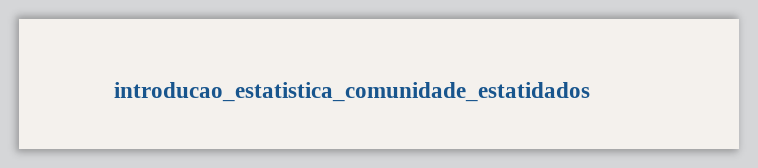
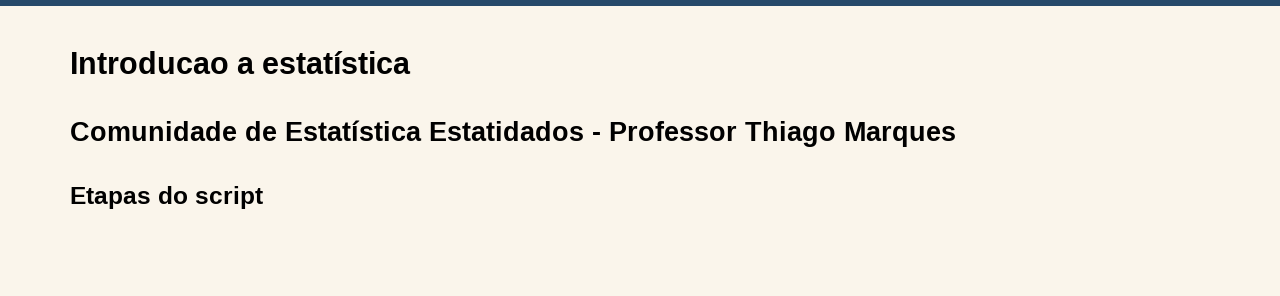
- introducao_estatistica_comunidade_estatidados
+ Introducao a estatística
+ Comunidade de Estatística Estatidados - Professor Thiago Marques
+ Etapas do script

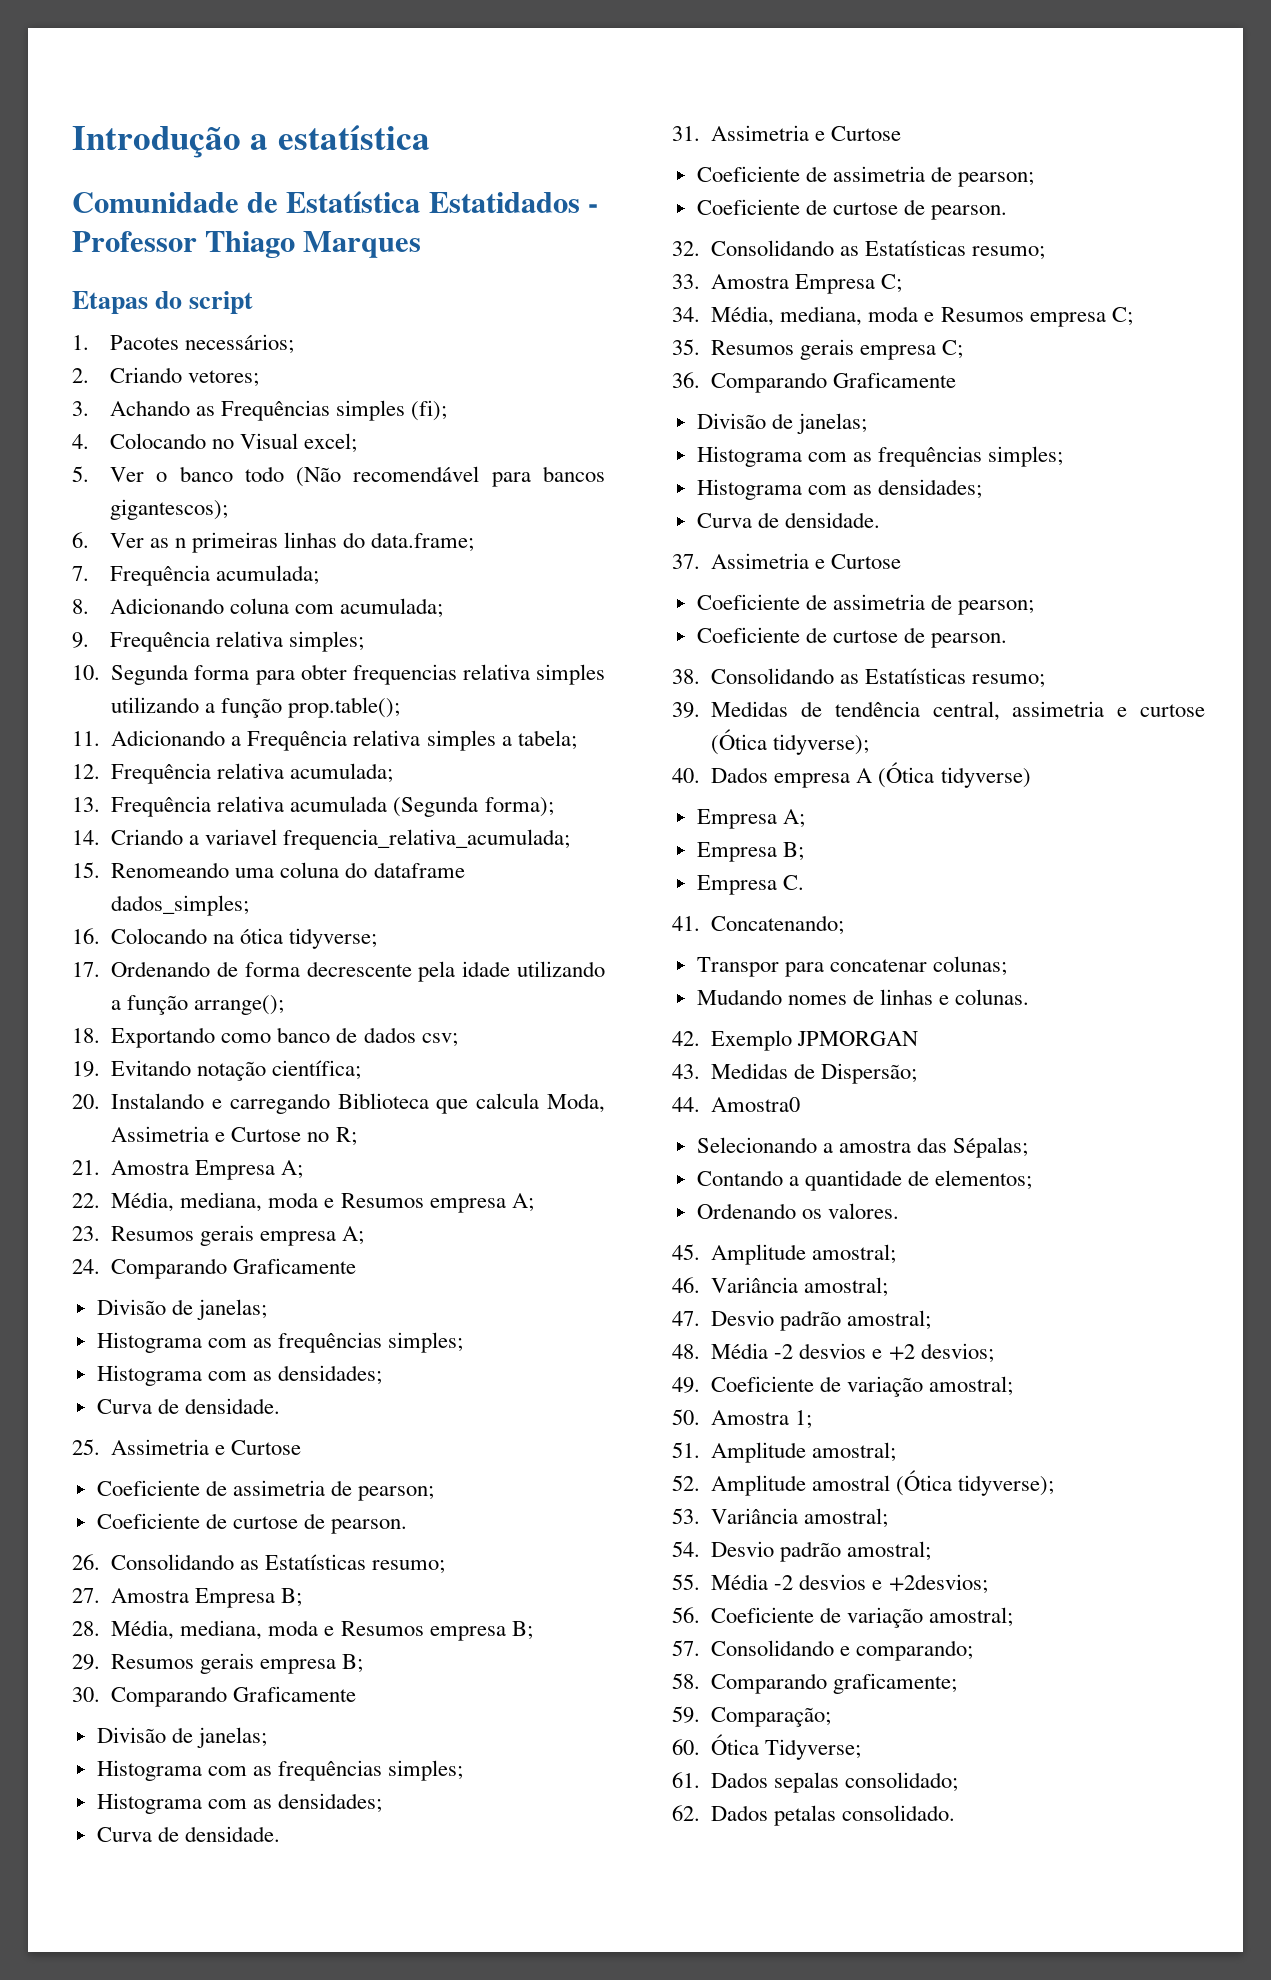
- Introducao a estatística
+ Introdução a estatística
+ 1. Pacotes necessários;
+ 2. Criando vetores;
+ 3. Achando as Frequências simples (fi);
+ 4. Colocando no Visual excel;
+ 5. Ver o banco todo (Não recomendável para bancos gigantescos);
+ 6. Ver as n primeiras linhas do data.frame;
+ 7. Frequência acumulada;
+ 8. Adicionando coluna com acumulada;
+ 9. Frequência relativa simples;
+ 10. Segunda forma para obter frequencias relativa simples utilizando a função prop.table();
+ 11. Adicionando a Frequência relativa simples a tabela;
+ 12. Frequência relativa acumulada;
+ 13. Frequência relativa acumulada (Segunda forma);
+ 14. Criando a variavel frequencia_relativa_acumulada;
+ 15. Renomeando uma coluna do dataframe dados_simples;
+ 16. Colocando na ótica tidyverse;
+ 17. Ordenando de forma decrescente pela idade utilizando a função arrange();
+ 18. Exportando como banco de dados csv;
+ 19. Evitando notação científica;
+ 20. Instalando e carregando Biblioteca que calcula Moda, Assimetria e Curtose no R;
+ 21. Amostra Empresa A;
+ 22. Média, mediana, moda e Resumos empresa A;
+ 23. Resumos gerais empresa A;
+ 24. Comparando Graficamente
+ Divisão de janelas;
+ Histograma com as frequências simples;
+ Histograma com as densidades;
+ Curva de densidade.
+ 25. Assimetria e Curtose
+ Coeficiente de assimetria de pearson;
+ Coeficiente de curtose de pearson.
+ 26. Consolidando as Estatísticas resumo;
+ 27. Amostra Empresa B;
+ 28. Média, mediana, moda e Resumos empresa B;
+ 29. Resumos gerais empresa B;
+ 30. Comparando Graficamente
+ Divisão de janelas;
+ Histograma com as frequências simples;
+ Histograma com as densidades;
+ Curva de densidade.
+ 31. Assimetria e Curtose
+ Coeficiente de assimetria de pearson;
+ Coeficiente de curtose de pearson.
+ 32. Consolidando as Estatísticas resumo;
+ 33. Amostra Empresa C;
+ 34. Média, mediana, moda e Resumos empresa C;
+ 35. Resumos gerais empresa C;
+ 36. Comparando Graficamente
+ Divisão de janelas;
+ Histograma com as frequências simples;
+ Histograma com as densidades;
+ Curva de densidade.
+ 37. Assimetria e Curtose
+ Coeficiente de assimetria de pearson;
+ Coeficiente de curtose de pearson.
+ 38. Consolidando as Estatísticas resumo;
+ 39. Medidas de tendência central, assimetria e curtose (Ótica tidyverse);
+ 40. Dados empresa A (Ótica tidyverse)
+ Empresa A;
+ Empresa B;
+ Empresa C.
+ 41. Concatenando;
+ Transpor para concatenar colunas;
+ Mudando nomes de linhas e colunas.
+ 42. Exemplo JPMORGAN
+ 43. Medidas de Dispersão;
+ 44. Amostra0
+ Selecionando a amostra das Sépalas;
+ Contando a quantidade de elementos;
+ Ordenando os valores.
+ 45. Amplitude amostral;
+ 46. Variância amostral;
+ 47. Desvio padrão amostral;
+ 48. Média -2 desvios e +2 desvios;
+ 49. Coeficiente de variação amostral;
+ 50. Amostra 1;
+ 51. Amplitude amostral;
+ 52. Amplitude amostral (Ótica tidyverse);
+ 53. Variância amostral;
+ 54. Desvio padrão amostral;
+ 55. Média -2 desvios e +2desvios;
+ 56. Coeficiente de variação amostral;
+ 57. Consolidando e comparando;
+ 58. Comparando graficamente;
+ 59. Comparação;
+ 60. Ótica Tidyverse;
+ 61. Dados sepalas consolidado;
+ 62. Dados petalas consolidado.

